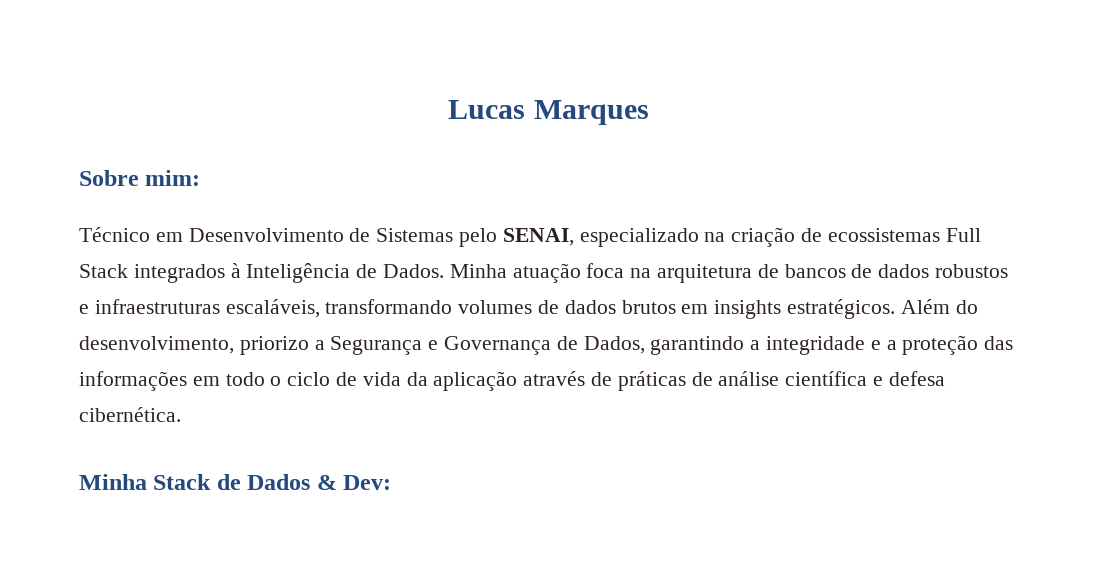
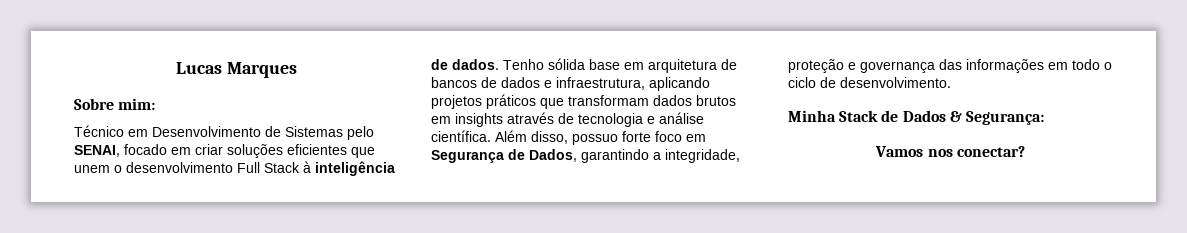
- Técnico em Desenvolvimento de Sistemas pelo SENAI, especializado na criação de ecossistemas Full Stack integrados à Inteligência de Dados. Minha atuação foca na arquitetura de bancos de dados robustos e infraestruturas escaláveis, transformando volumes de dados brutos em insights estratégicos. Além do desenvolvimento, priorizo a Segurança e Governança de Dados, garantindo a integridade e a proteção das informações em todo o ciclo de vida da aplicação através de práticas de análise científica e defesa cibernética.
+ Técnico em Desenvolvimento de Sistemas pelo SENAI, focado em criar soluções eficientes que unem o desenvolvimento Full Stack à inteligência de dados. Tenho sólida base em arquitetura de bancos de dados e infraestrutura, aplicando projetos práticos que transformam dados brutos em insights através de tecnologia e análise científica. Além disso, possuo forte foco em Segurança de Dados, garantindo a integridade, proteção e governança das informações em todo o ciclo de desenvolvimento.
- Minha Stack de Dados & Dev:
+ Minha Stack de Dados & Segurança:
+ Vamos nos conectar?

